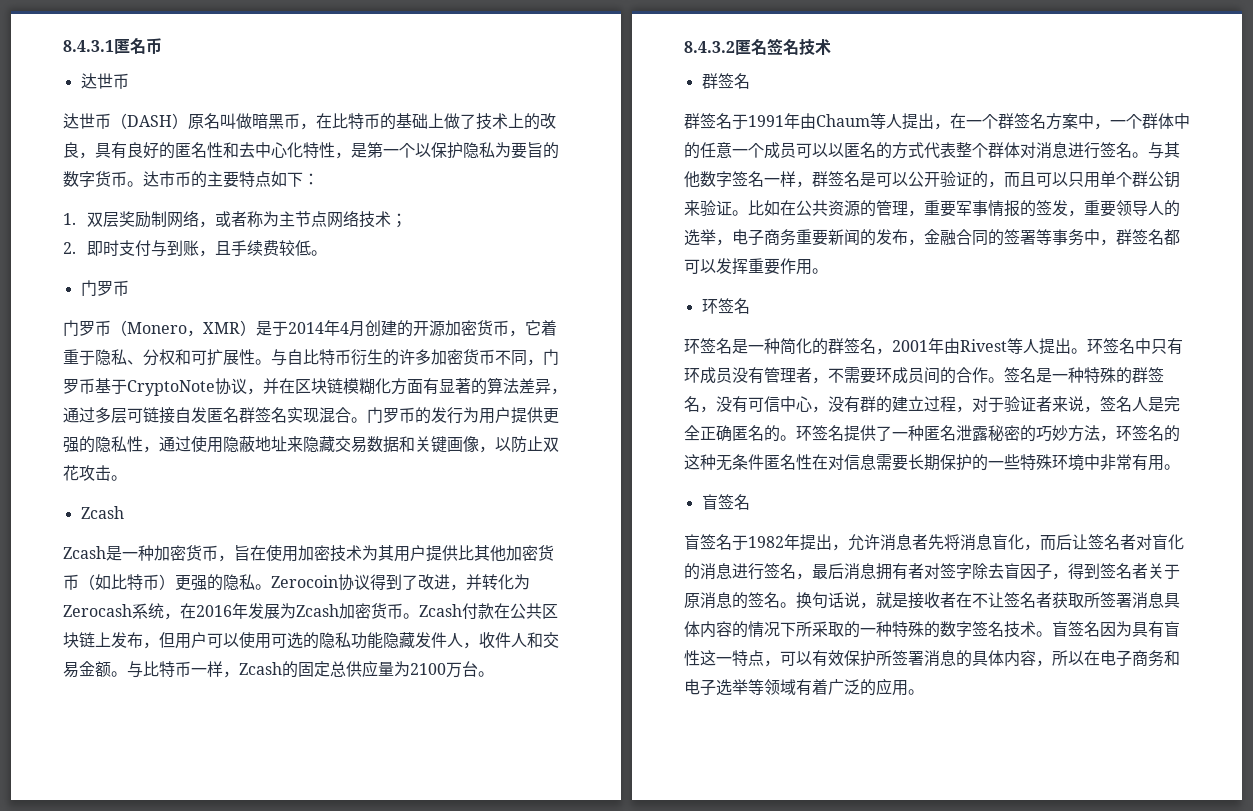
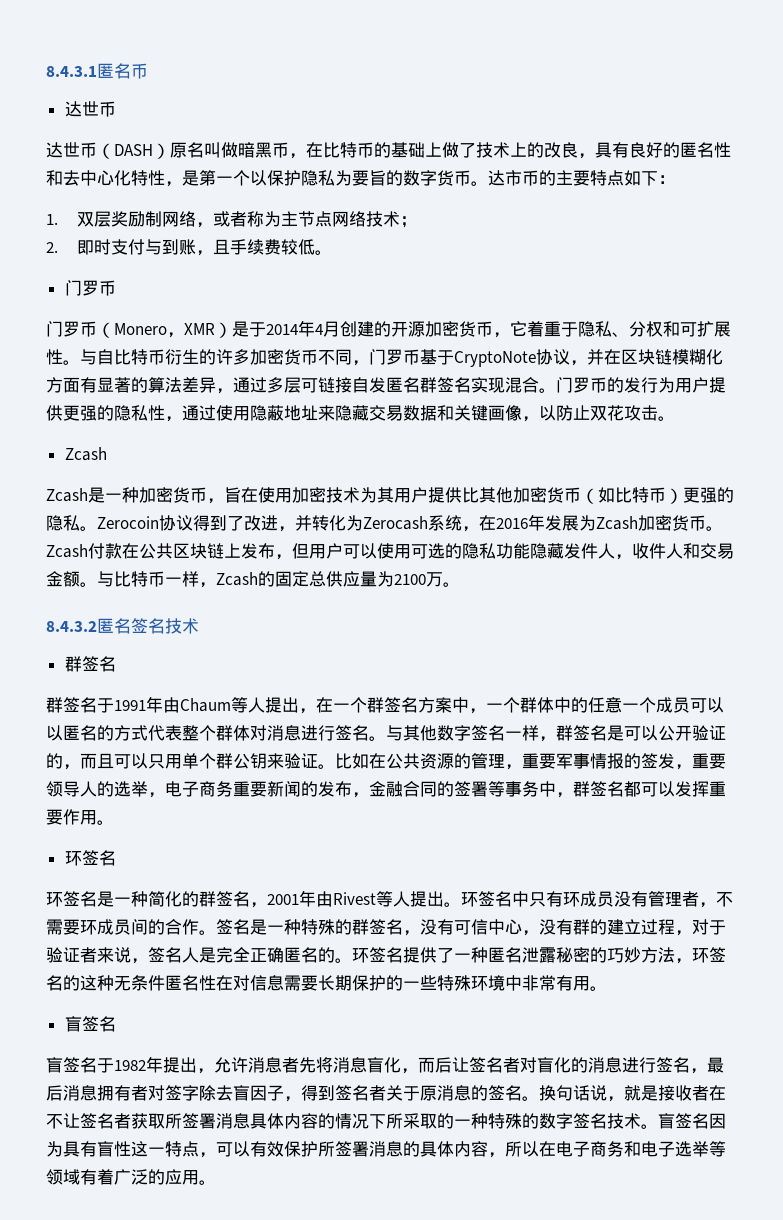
- 与比特币一样，Zcash的固定总供应量为2100万台。
+ 与比特币一样，Zcash的固定总供应量为2100万。

